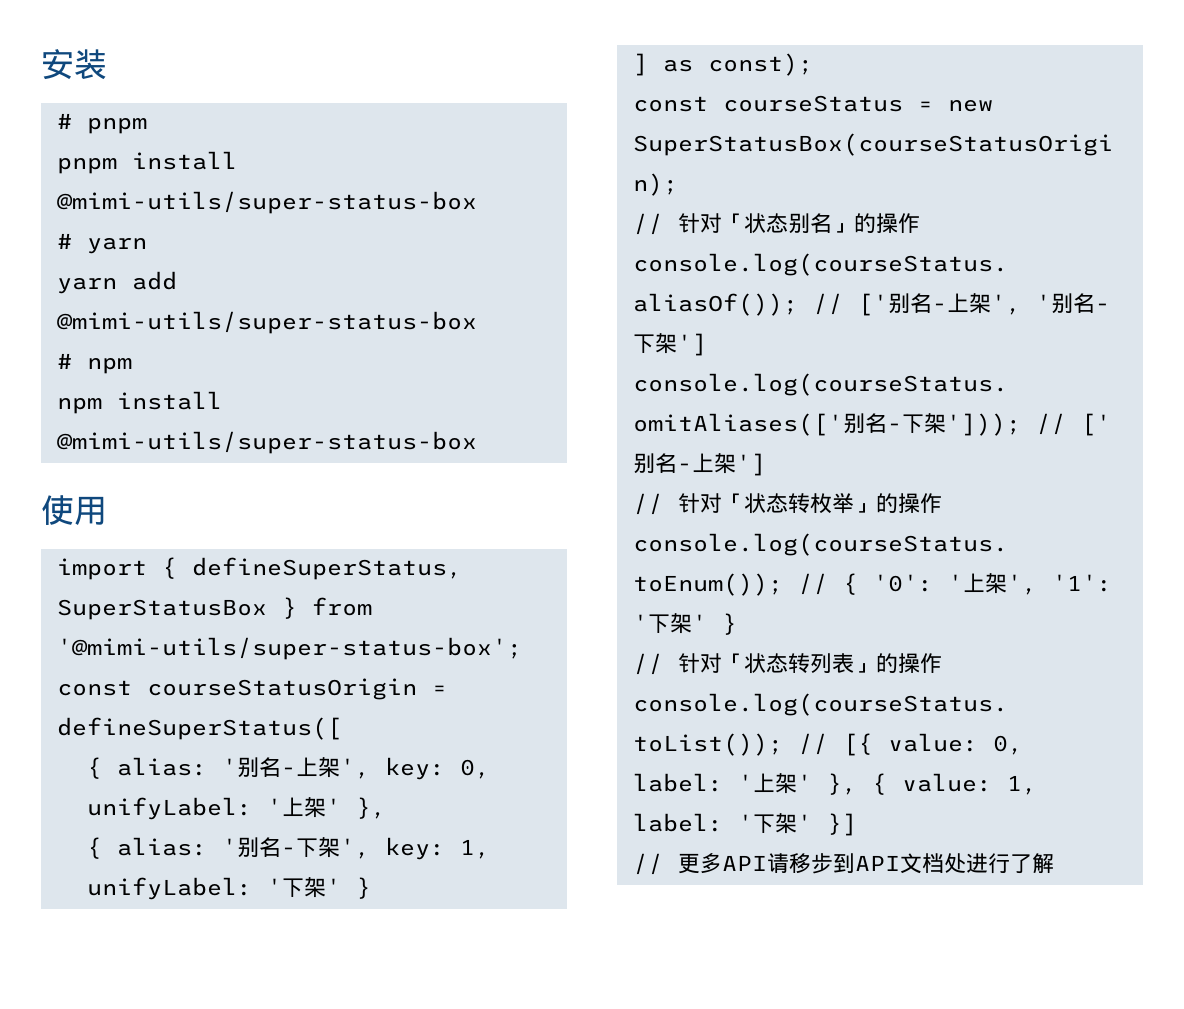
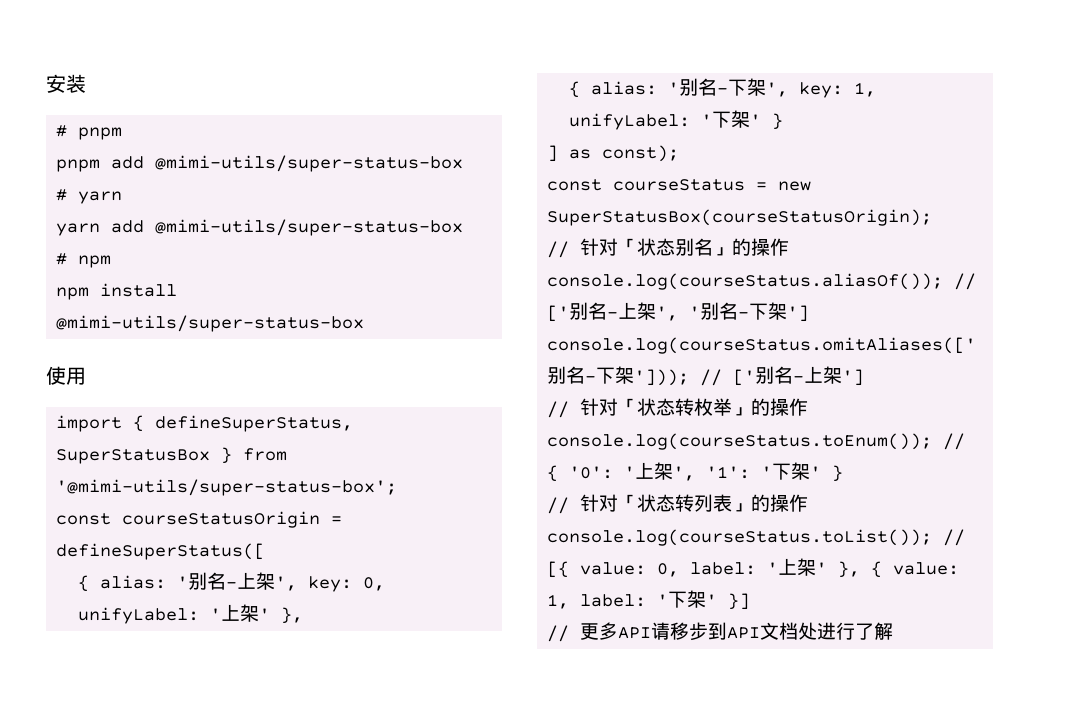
- pnpm install @mimi-utils/super-status-box
+ pnpm add @mimi-utils/super-status-box

